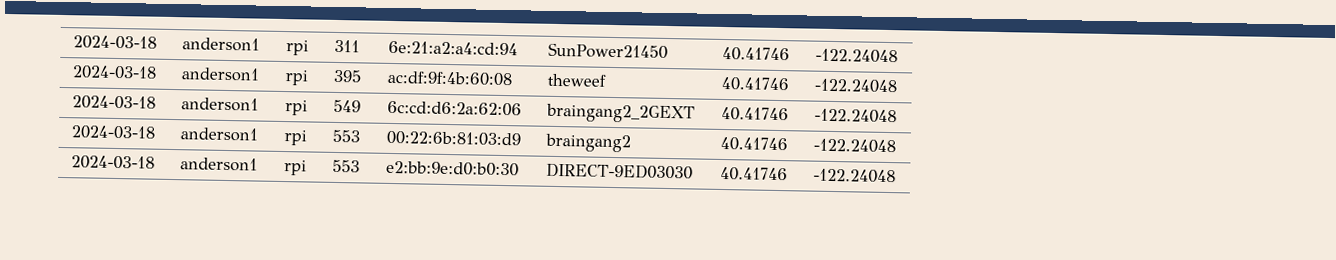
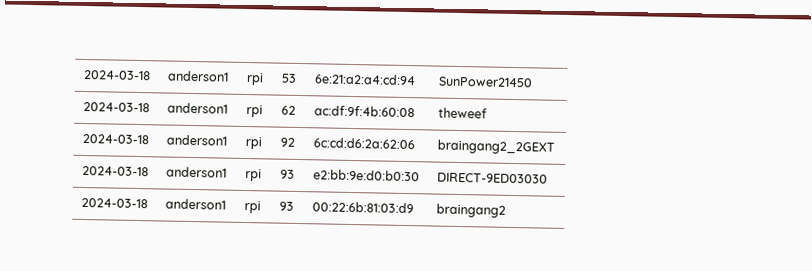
- 2024-03-18 | anderson1 | rpi | 311 | 6e:21:a2:a4:cd:94 | SunPower21450 | 40.41746 | -122.24048
- 2024-03-18 | anderson1 | rpi | 395 | ac:df:9f:4b:60:08 | theweef | 40.41746 | -122.24048
- 2024-03-18 | anderson1 | rpi | 549 | 6c:cd:d6:2a:62:06 | braingang2_2GEXT | 40.41746 | -122.24048
- 2024-03-18 | anderson1 | rpi | 553 | 00:22:6b:81:03:d9 | braingang2 | 40.41746 | -122.24048
- 2024-03-18 | anderson1 | rpi | 553 | e2:bb:9e:d0:b0:30 | DIRECT-9ED03030 | 40.41746 | -122.24048
+ 2024-03-18 | anderson1 | rpi | 53 | 6e:21:a2:a4:cd:94 | SunPower21450
+ 2024-03-18 | anderson1 | rpi | 62 | ac:df:9f:4b:60:08 | theweef
+ 2024-03-18 | anderson1 | rpi | 92 | 6c:cd:d6:2a:62:06 | braingang2_2GEXT
+ 2024-03-18 | anderson1 | rpi | 93 | e2:bb:9e:d0:b0:30 | DIRECT-9ED03030
+ 2024-03-18 | anderson1 | rpi | 93 | 00:22:6b:81:03:d9 | braingang2

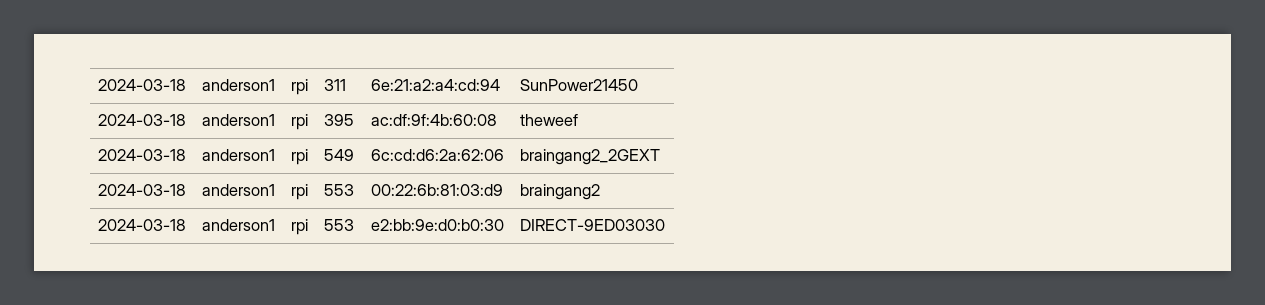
- 2024-03-18 | anderson1 | rpi | 53 | 6e:21:a2:a4:cd:94 | SunPower21450
+ 2024-03-18 | anderson1 | rpi | 311 | 6e:21:a2:a4:cd:94 | SunPower21450
- 2024-03-18 | anderson1 | rpi | 62 | ac:df:9f:4b:60:08 | theweef
+ 2024-03-18 | anderson1 | rpi | 395 | ac:df:9f:4b:60:08 | theweef
- 2024-03-18 | anderson1 | rpi | 92 | 6c:cd:d6:2a:62:06 | braingang2_2GEXT
+ 2024-03-18 | anderson1 | rpi | 549 | 6c:cd:d6:2a:62:06 | braingang2_2GEXT
- 2024-03-18 | anderson1 | rpi | 93 | e2:bb:9e:d0:b0:30 | DIRECT-9ED03030
- 2024-03-18 | anderson1 | rpi | 93 | 00:22:6b:81:03:d9 | braingang2
+ 2024-03-18 | anderson1 | rpi | 553 | 00:22:6b:81:03:d9 | braingang2
+ 2024-03-18 | anderson1 | rpi | 553 | e2:bb:9e:d0:b0:30 | DIRECT-9ED03030

